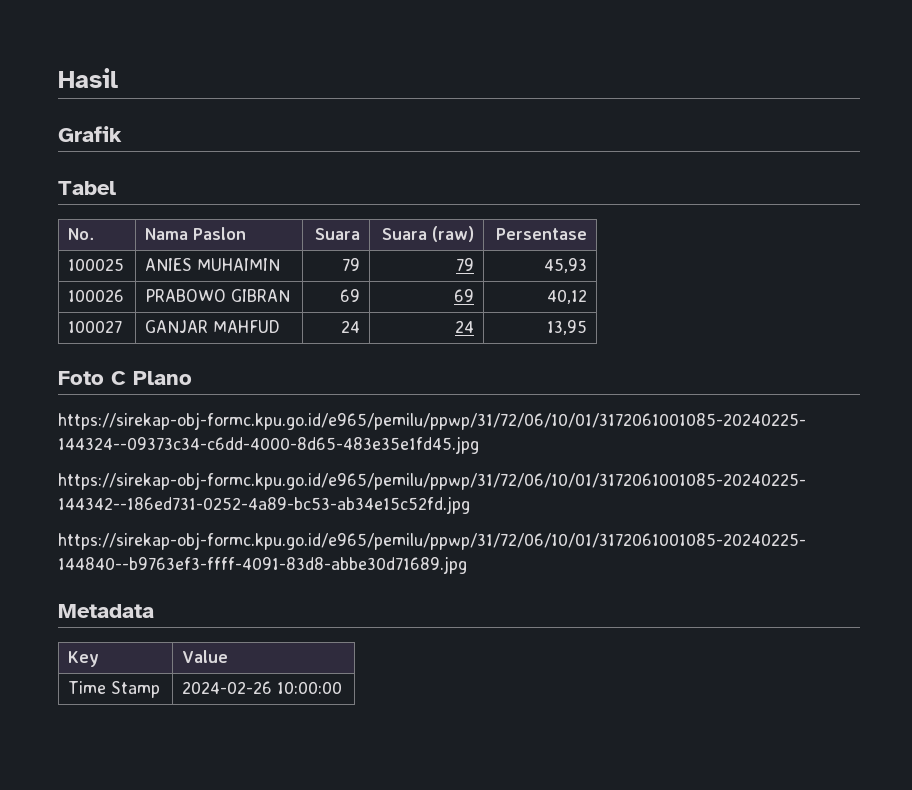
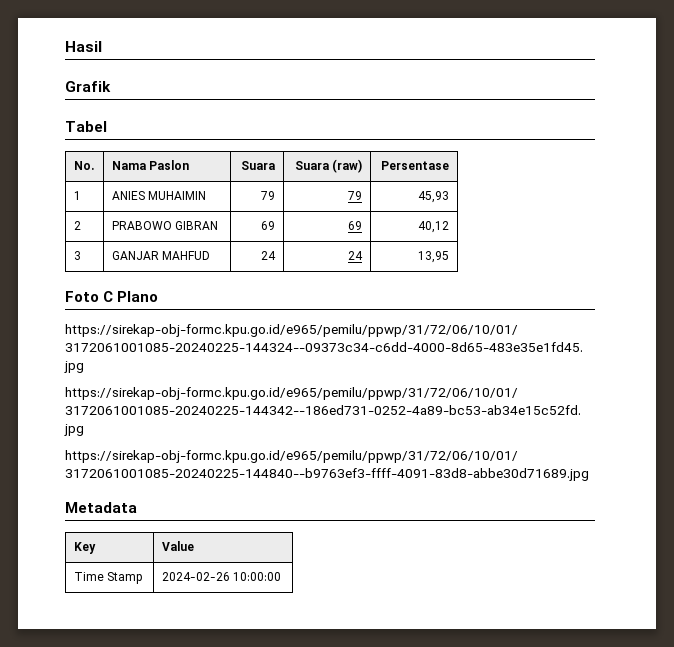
- 100025 | ANIES MUHAIMIN | 79 | 79 | 45,93
+ 1 | ANIES MUHAIMIN | 79 | 79 | 45,93
- 100026 | PRABOWO GIBRAN | 69 | 69 | 40,12
+ 2 | PRABOWO GIBRAN | 69 | 69 | 40,12
- 100027 | GANJAR MAHFUD | 24 | 24 | 13,95
+ 3 | GANJAR MAHFUD | 24 | 24 | 13,95

